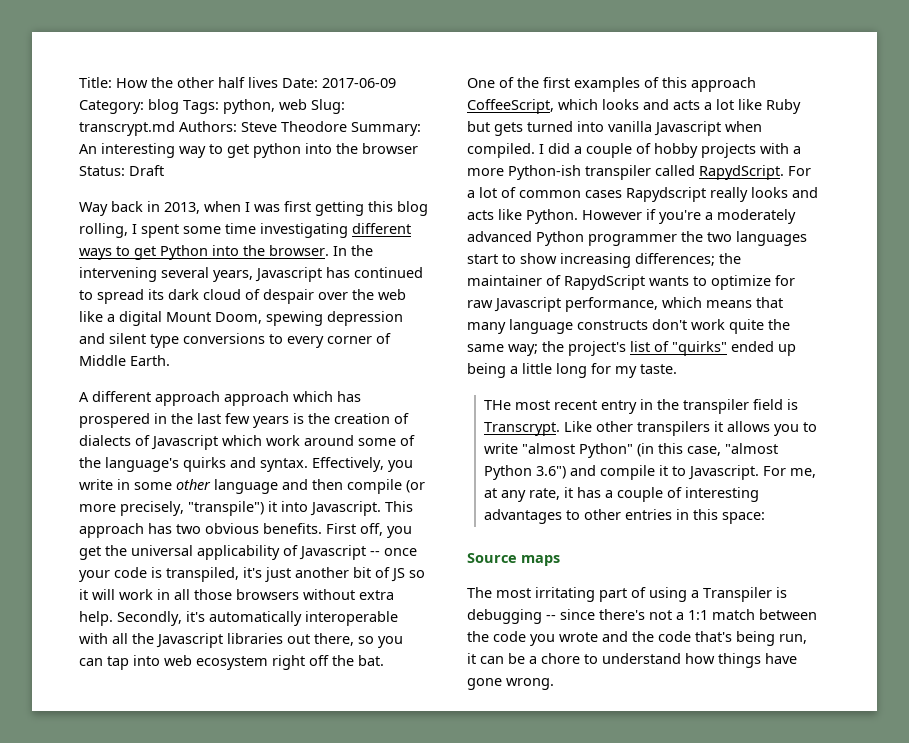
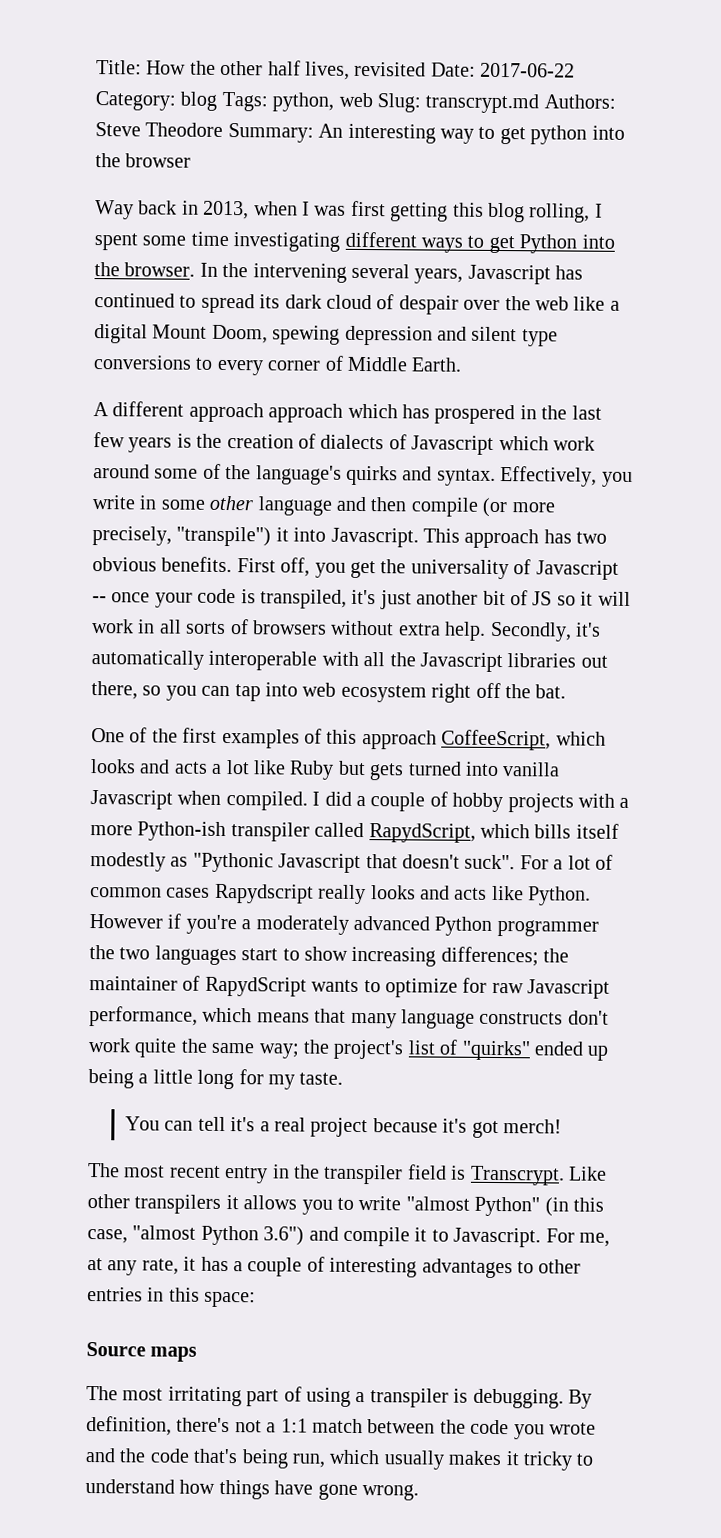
- Title: How the other half lives Date: 2017-06-09 Category: blog Tags: python, web Slug: transcrypt.md Authors: Steve Theodore Summary: An interesting way to get python into the browser Status: Draft
+ Title: How the other half lives, revisited Date: 2017-06-22 Category: blog Tags: python, web Slug: transcrypt.md Authors: Steve Theodore Summary: An interesting way to get python into the browser
- First off, you get the universal applicability of Javascript -- once your code is transpiled, it's just another bit of JS so it will work in all those browsers without extra help.
+ First off, you get the universality of Javascript -- once your code is transpiled, it's just another bit of JS so it will work in all sorts of browsers without extra help.
- I did a couple of hobby projects with a more Python-ish transpiler called RapydScript.
+ I did a couple of hobby projects with a more Python-ish transpiler called RapydScript, which bills itself modestly as "Pythonic Javascript that doesn't suck".
- THe most recent entry in the transpiler field is Transcrypt.
+ You can tell it's a real project because it's got merch!
+ The most recent entry in the transpiler field is Transcrypt.
- The most irritating part of using a Transpiler is debugging -- since there's not a 1:1 match between the code you wrote and the code that's being run, it can be a chore to understand how things have gone wrong.
+ The most irritating part of using a transpiler is debugging. By definition, there's not a 1:1 match between the code you wrote and the code that's being run, which usually makes it tricky to understand how things have gone wrong.

